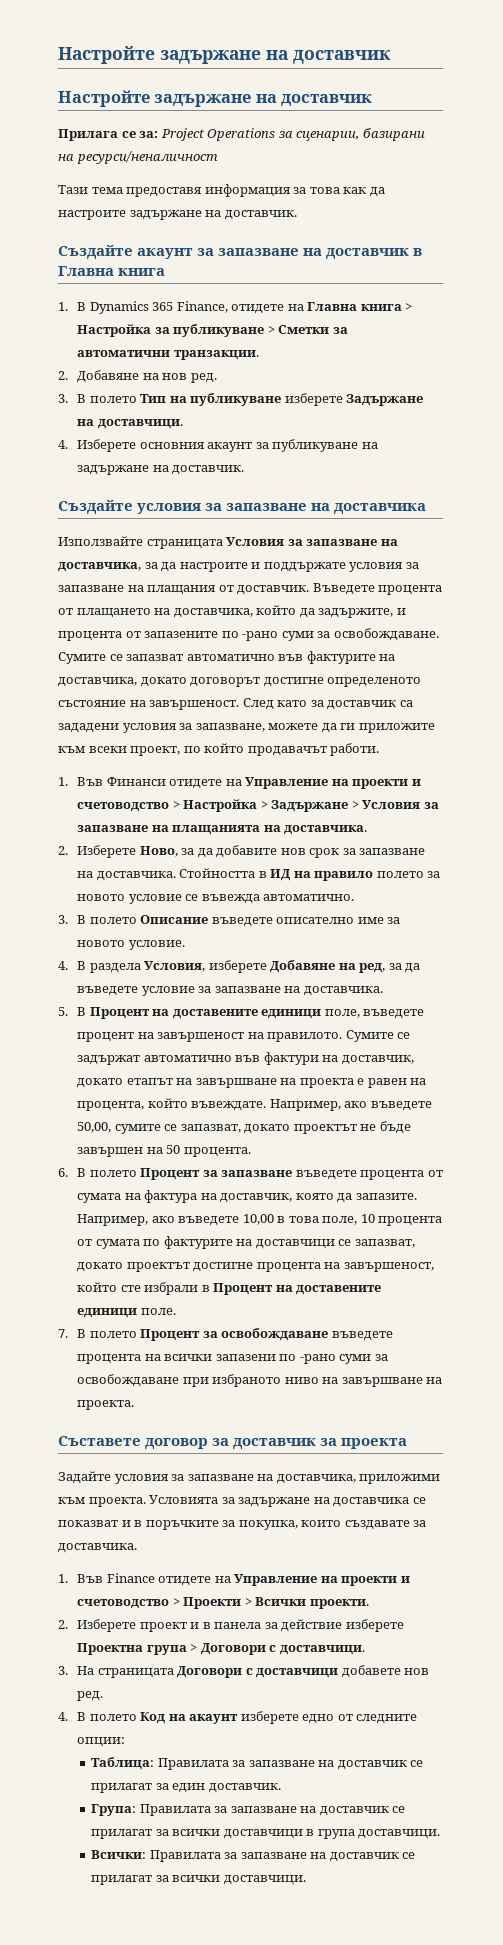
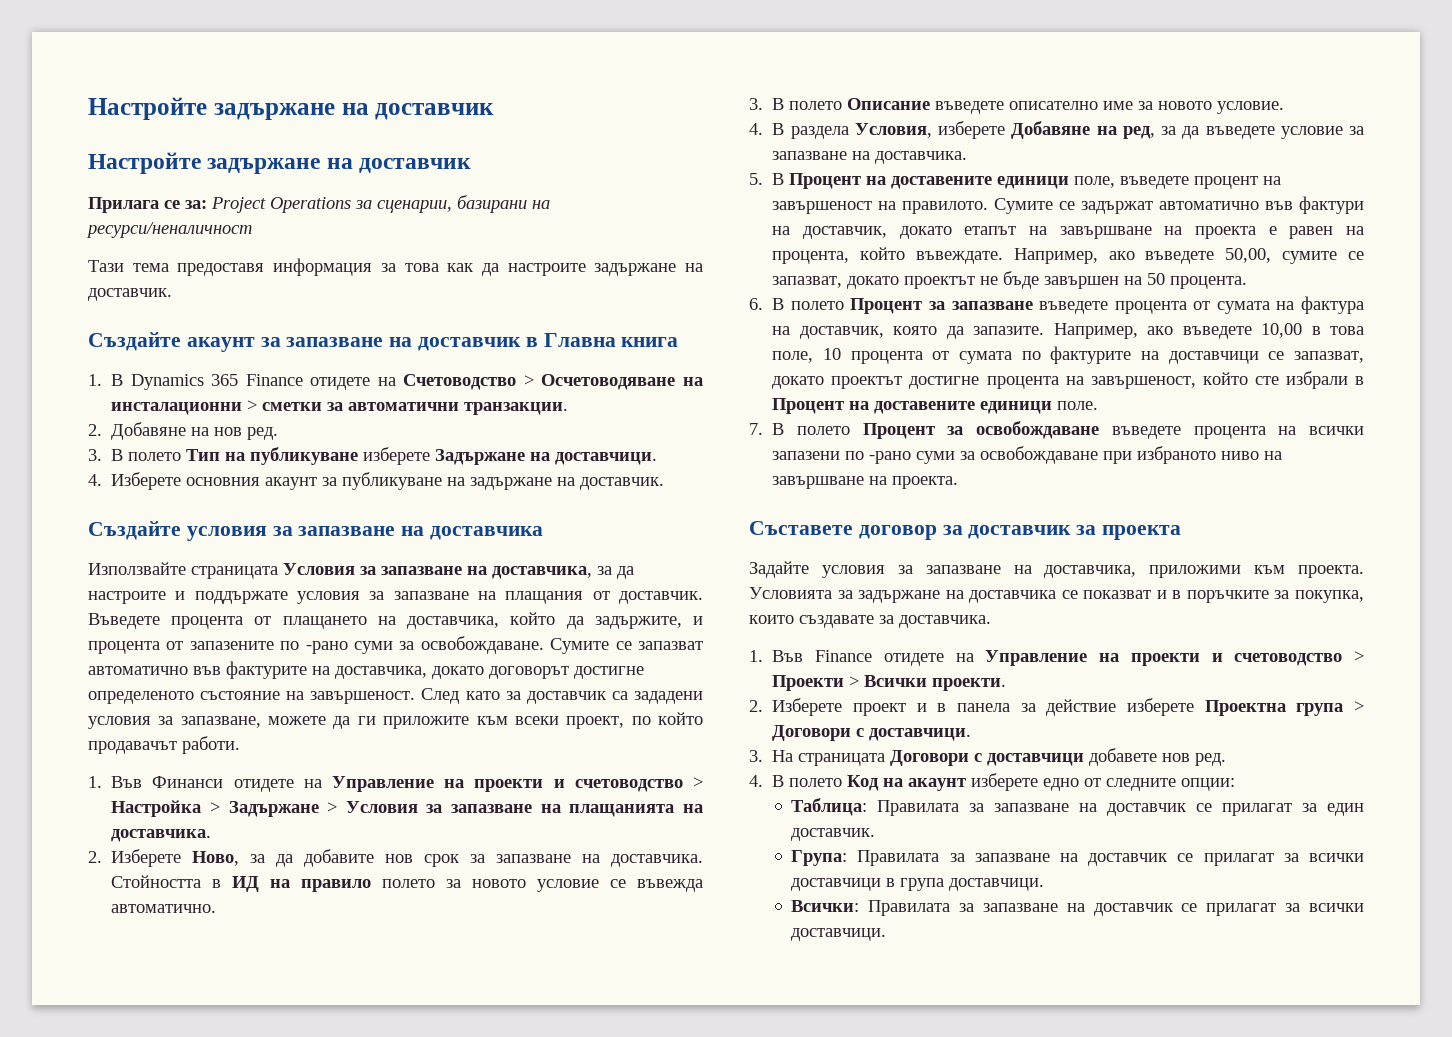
- 1. В Dynamics 365 Finance, отидете на Главна книга > Настройка за публикуване > Сметки за автоматични транзакции.
+ 1. В Dynamics 365 Finance отидете на Счетоводство > Осчетоводяване на инсталационни > сметки за автоматични транзакции.

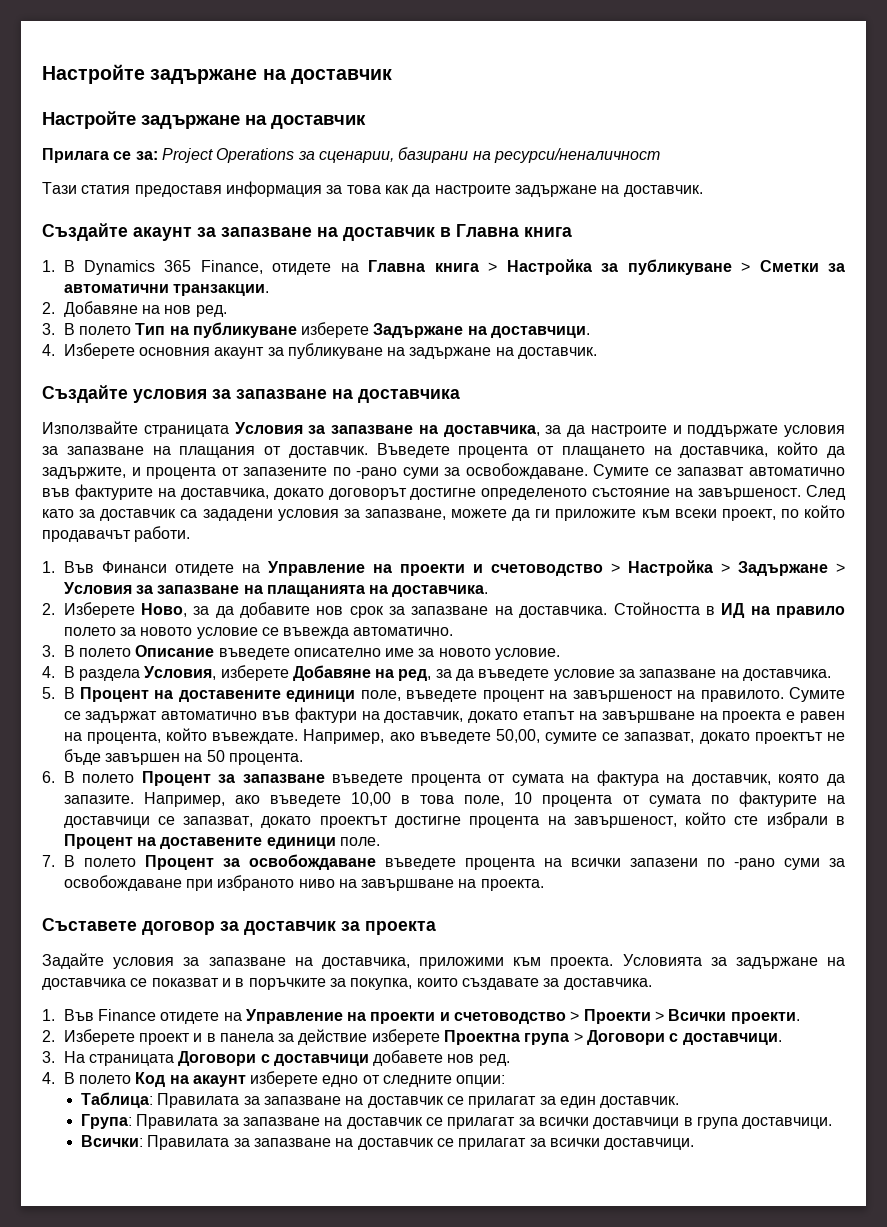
- Тази тема предоставя информация за това как да настроите задържане на доставчик.
+ Тази статия предоставя информация за това как да настроите задържане на доставчик.
- 1. В Dynamics 365 Finance отидете на Счетоводство > Осчетоводяване на инсталационни > сметки за автоматични транзакции.
+ 1. В Dynamics 365 Finance, отидете на Главна книга > Настройка за публикуване > Сметки за автоматични транзакции.

